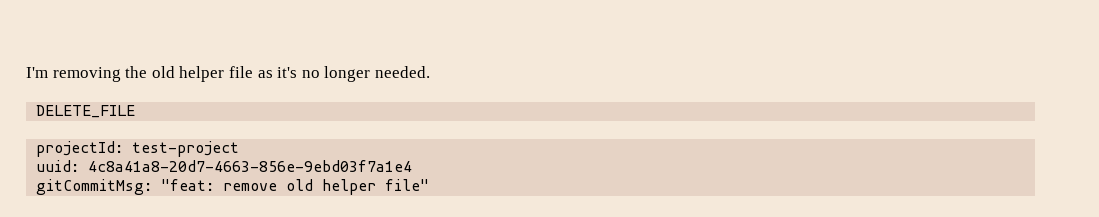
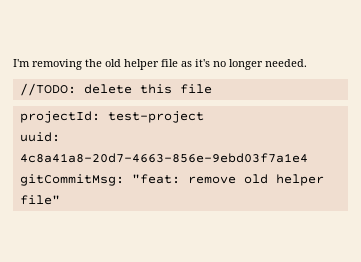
- DELETE_FILE
+ //TODO: delete this file

